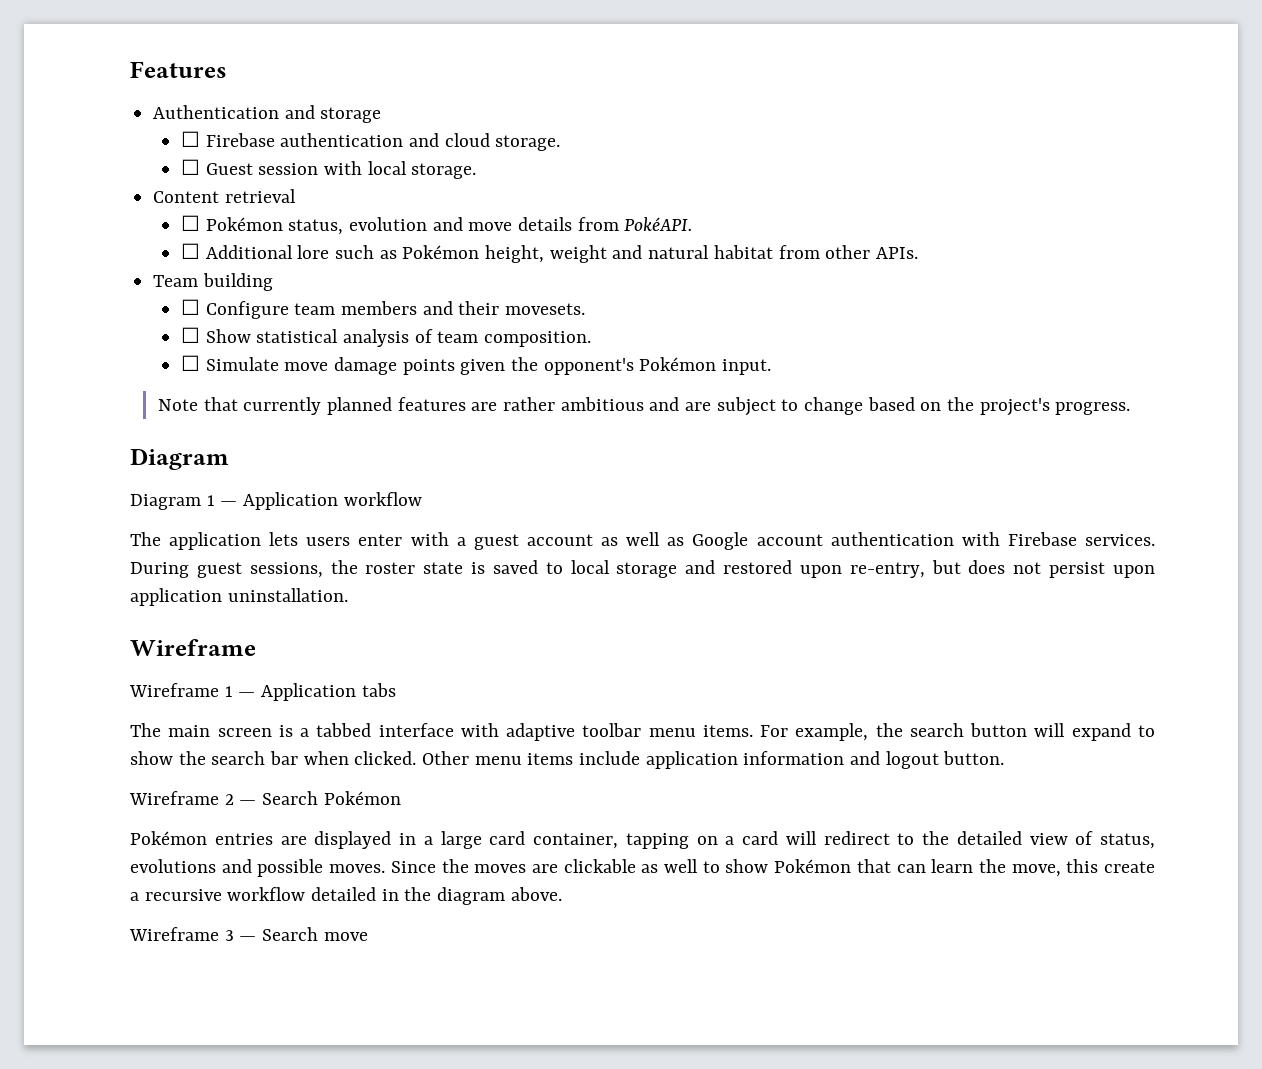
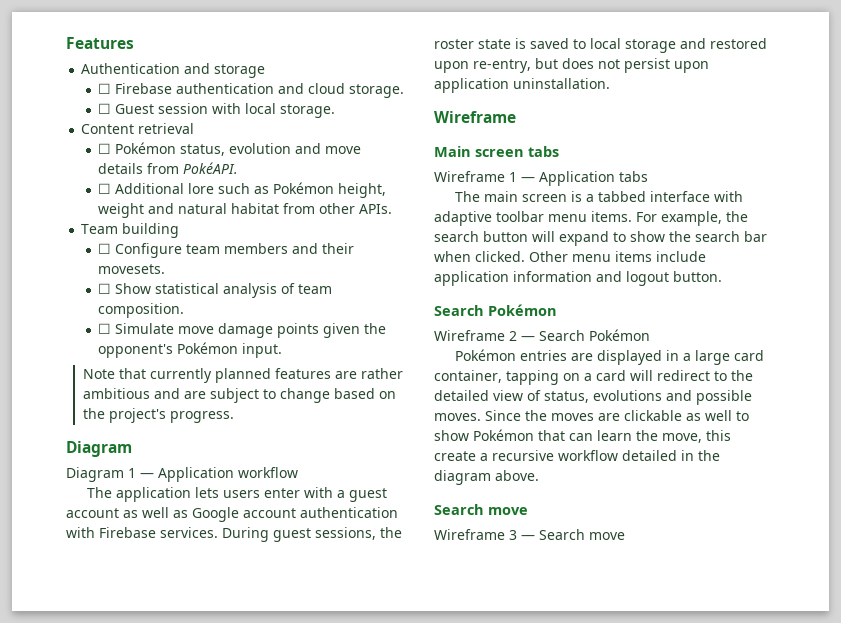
+ Main screen tabs
  Other menu items include application information and logout button.
+ Search Pokémon
  Since the moves are clickable as well to show Pokémon that can learn the move, this create a recursive workflow detailed in the diagram above.
+ Search move

